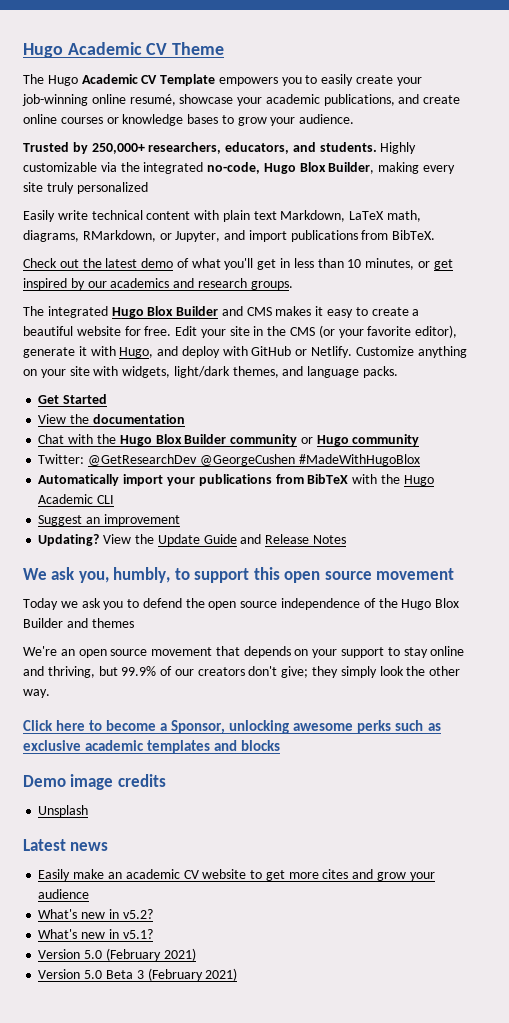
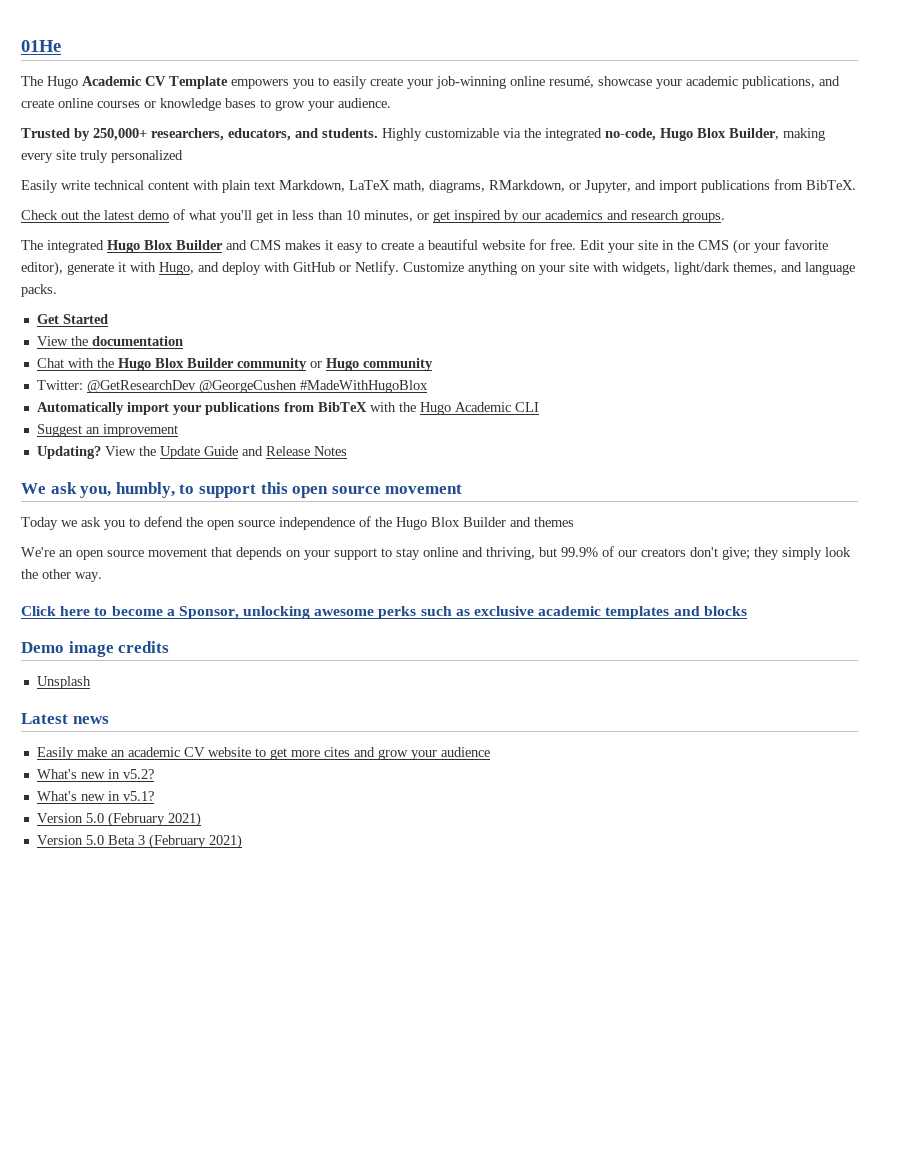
- Hugo Academic CV Theme
+ 01He

